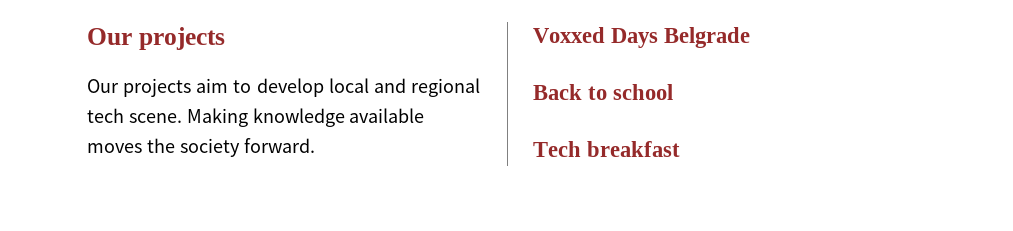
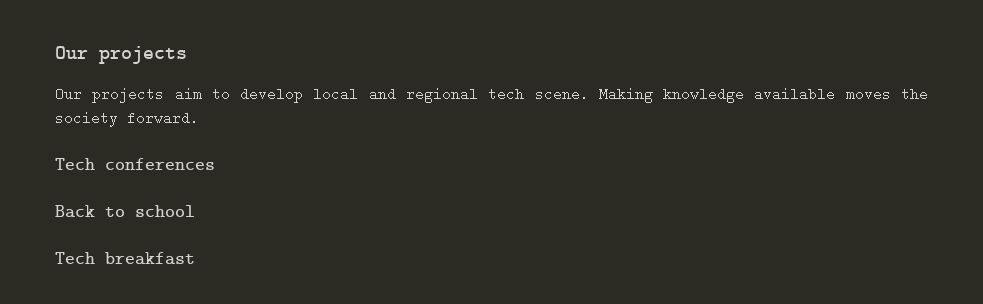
- Voxxed Days Belgrade
+ Tech conferences

